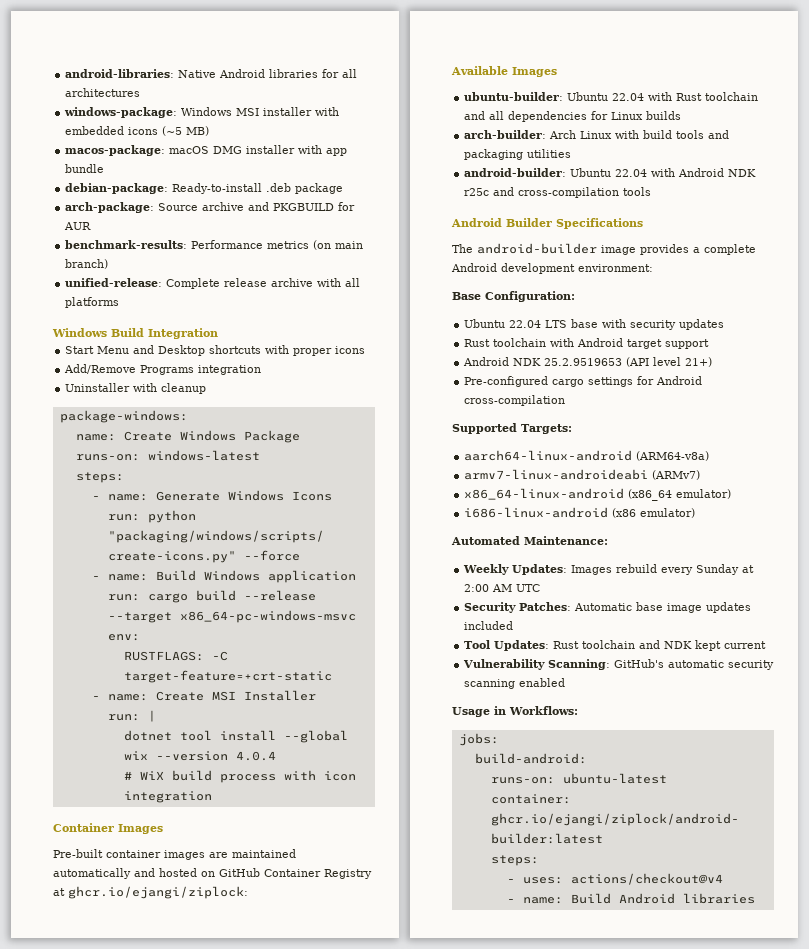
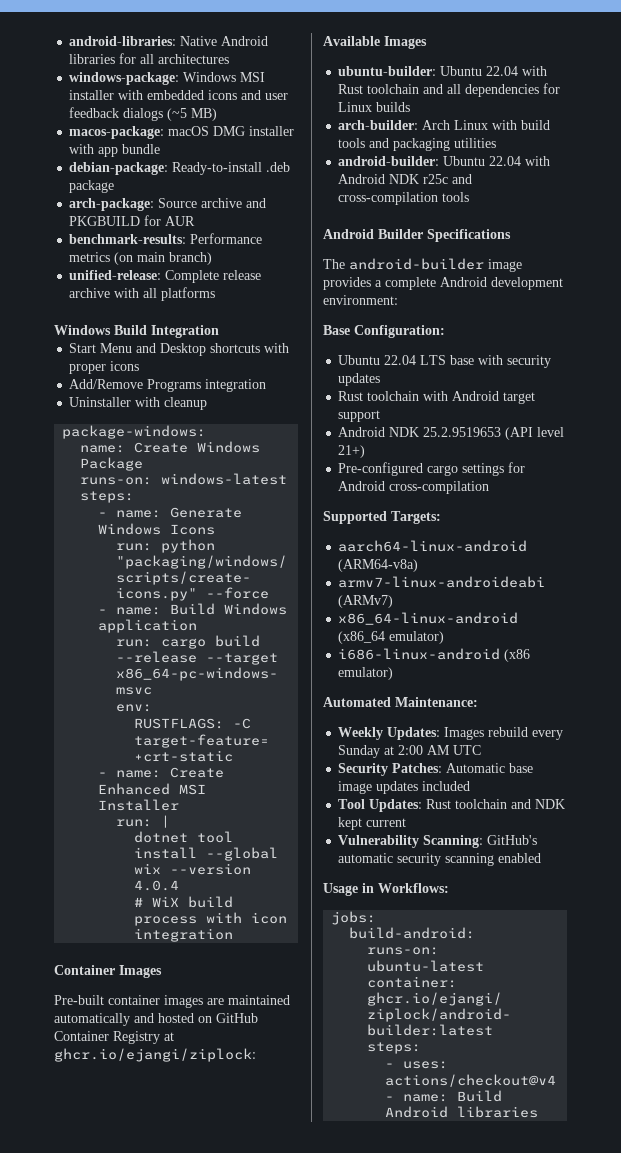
- windows-package: Windows MSI installer with embedded icons (~5 MB)
+ windows-package: Windows MSI installer with embedded icons and user feedback dialogs (~5 MB)
- - name: Create MSI Installer
+ - name: Create Enhanced MSI Installer

